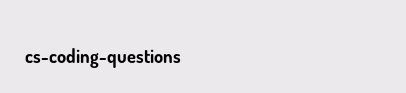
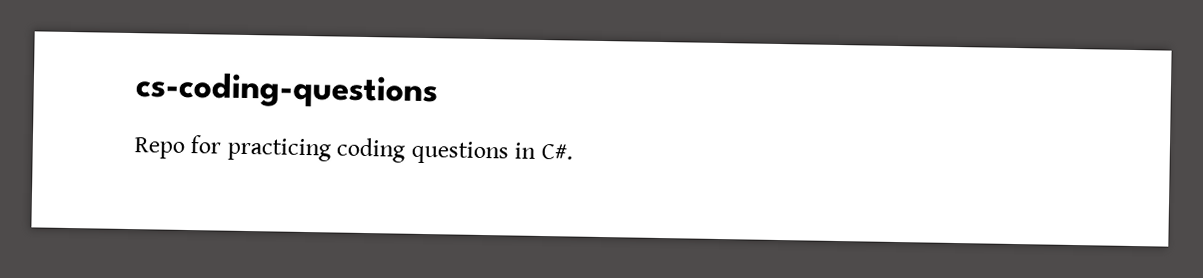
+ Repo for practicing coding questions in C#.

